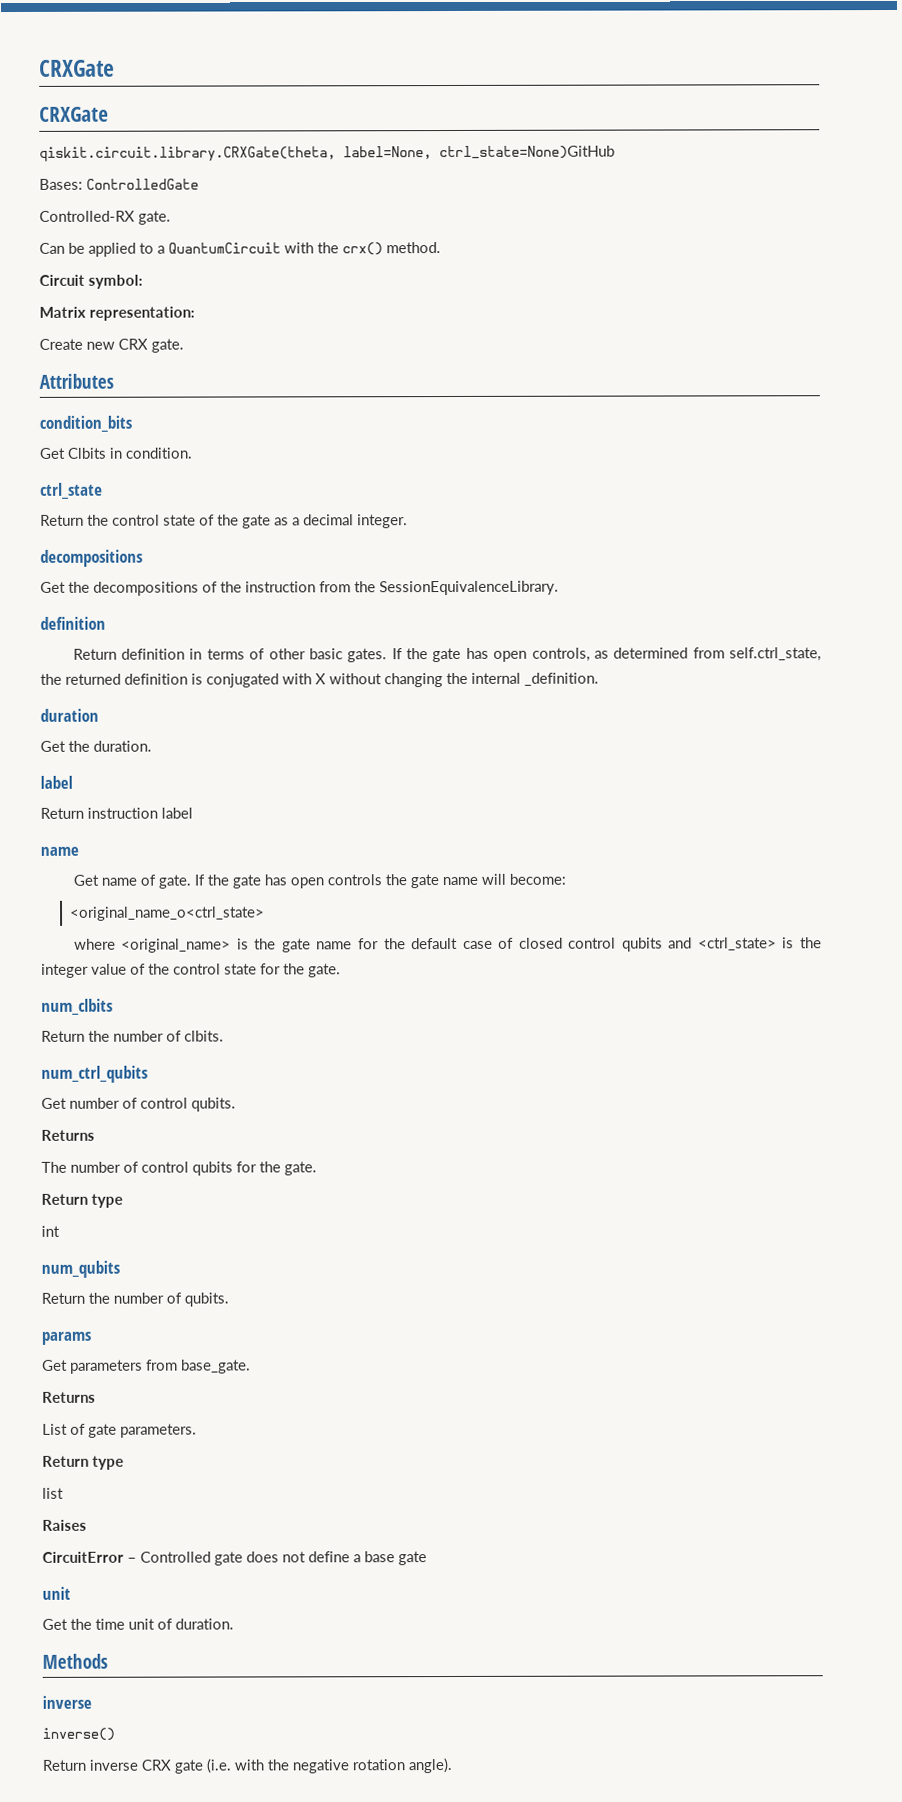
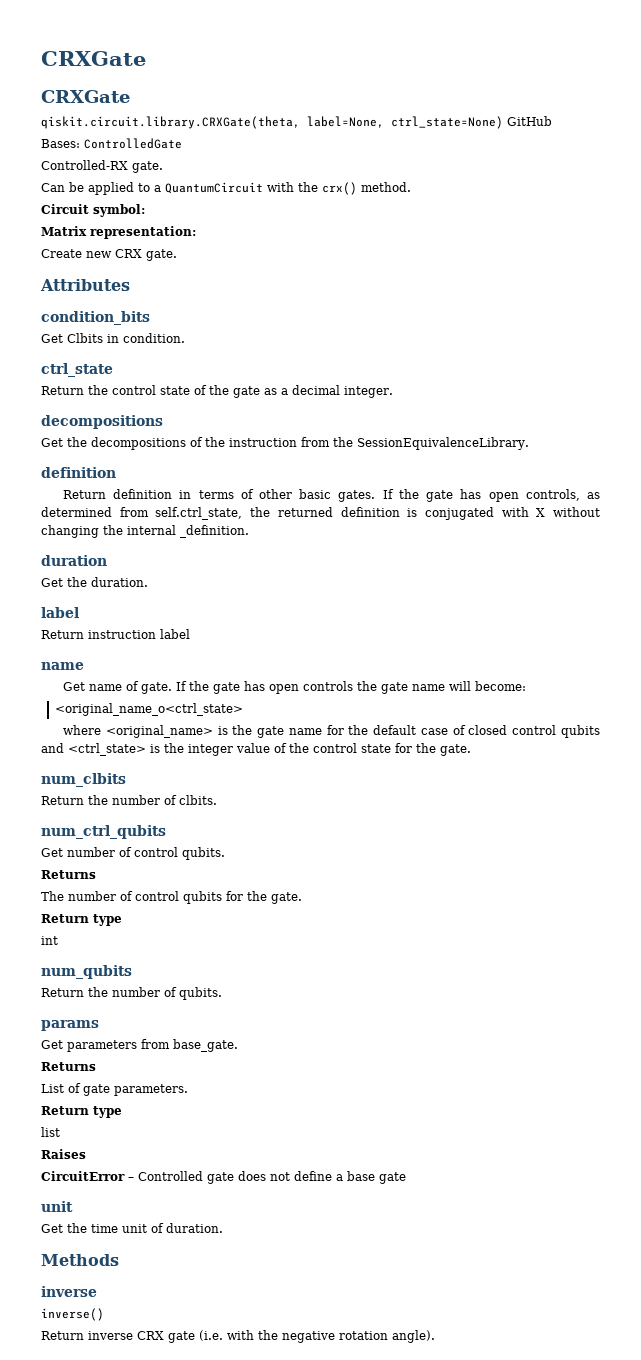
- qiskit.circuit.library.CRXGate(theta, label=None, ctrl_state=None)GitHub
+ qiskit.circuit.library.CRXGate(theta, label=None, ctrl_state=None) GitHub

